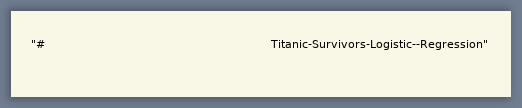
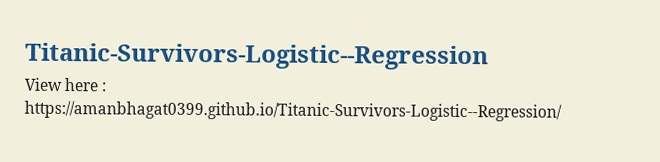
- "# Titanic-Survivors-Logistic--Regression"
+ Titanic-Survivors-Logistic--Regression
+ View here : https://amanbhagat0399.github.io/Titanic-Survivors-Logistic--Regression/

